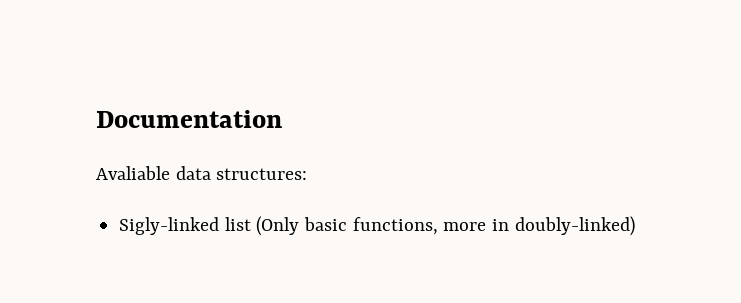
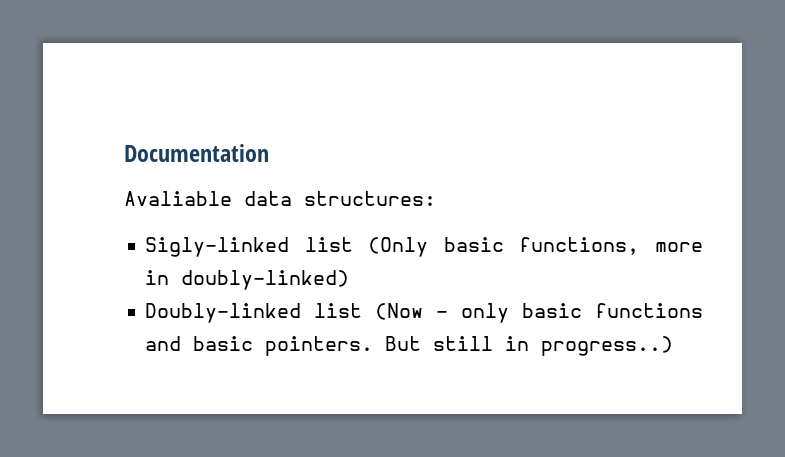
+ Doubly-linked list (Now - only basic functions and basic pointers. But still in progress..)

